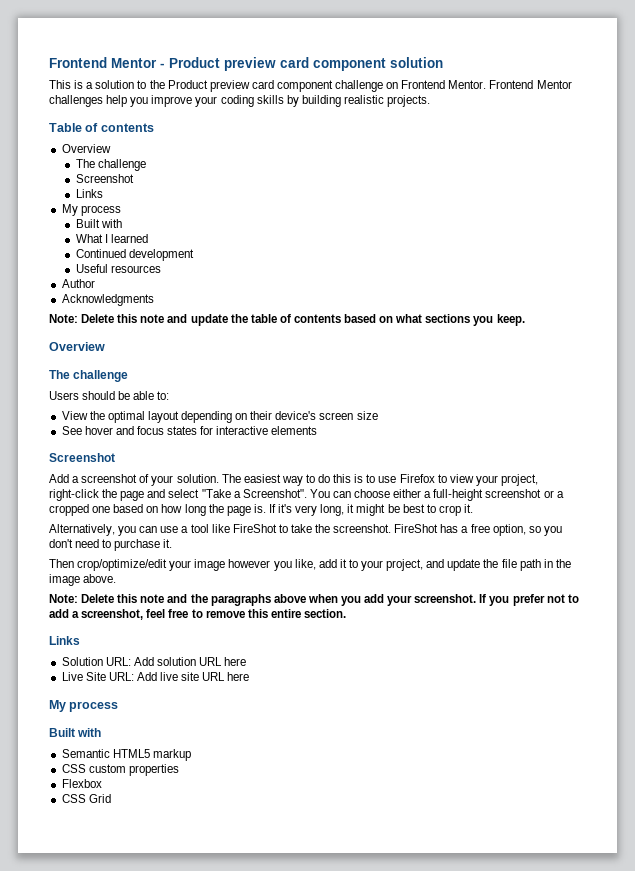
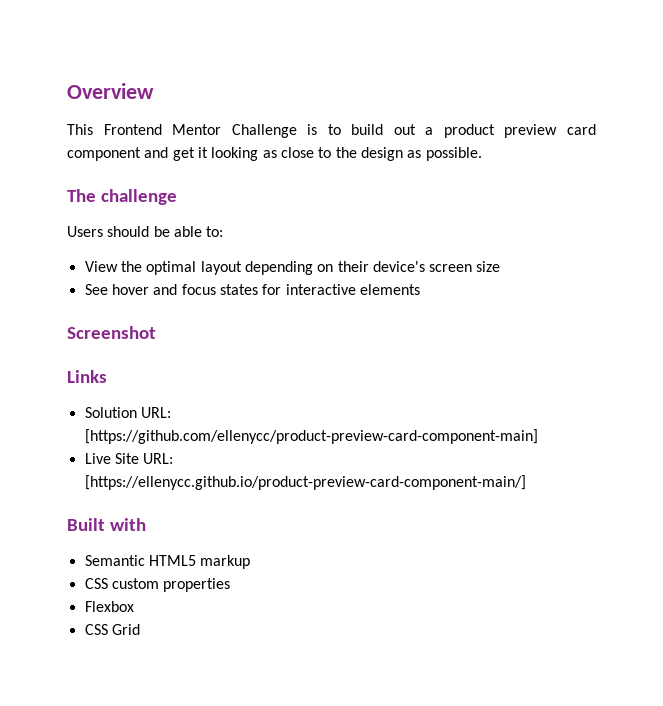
- Frontend Mentor - Product preview card component solution
- This is a solution to the Product preview card component challenge on Frontend Mentor. Frontend Mentor challenges help you improve your coding skills by building realistic projects.
- Table of contents
  Overview
- The challenge
- Screenshot
- Links
- My process
- Built with
- What I learned
- Continued development
- Useful resources
- Author
- Acknowledgments
- Note: Delete this note and update the table of contents based on what sections you keep.
- Overview
+ This Frontend Mentor Challenge is to build out a product preview card component and get it looking as close to the design as possible.
- Add a screenshot of your solution. The easiest way to do this is to use Firefox to view your project, right-click the page and select "Take a Screenshot". You can choose either a full-height screenshot or a cropped one based on how long the page is. If it's very long, it might be best to crop it.
- Alternatively, you can use a tool like FireShot to take the screenshot. FireShot has a free option, so you don't need to purchase it.
- Then crop/optimize/edit your image however you like, add it to your project, and update the file path in the image above.
- Note: Delete this note and the paragraphs above when you add your screenshot. If you prefer not to add a screenshot, feel free to remove this entire section.
- Solution URL: Add solution URL here
+ Solution URL: [https://github.com/ellenycc/product-preview-card-component-main]
- Live Site URL: Add live site URL here
- My process
+ Live Site URL: [https://ellenycc.github.io/product-preview-card-component-main/]

